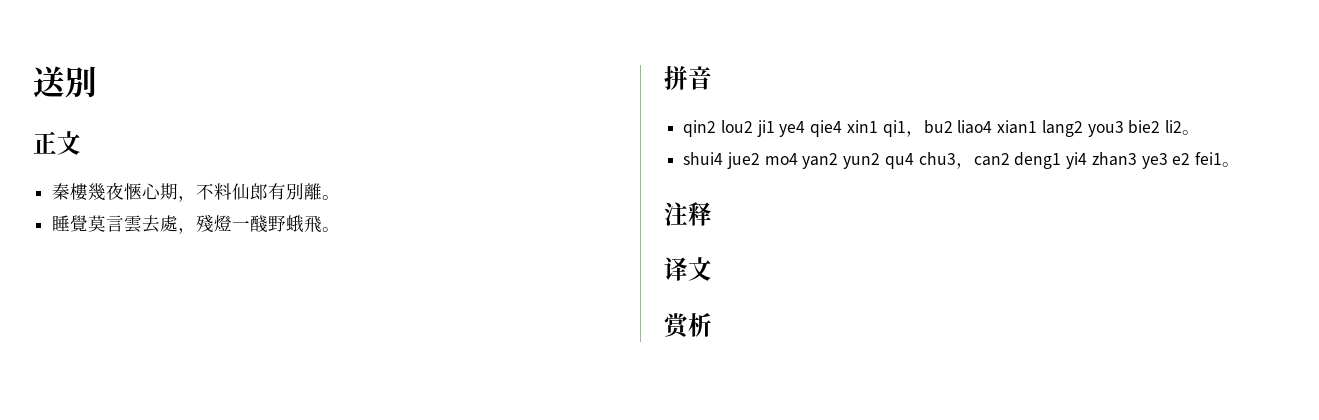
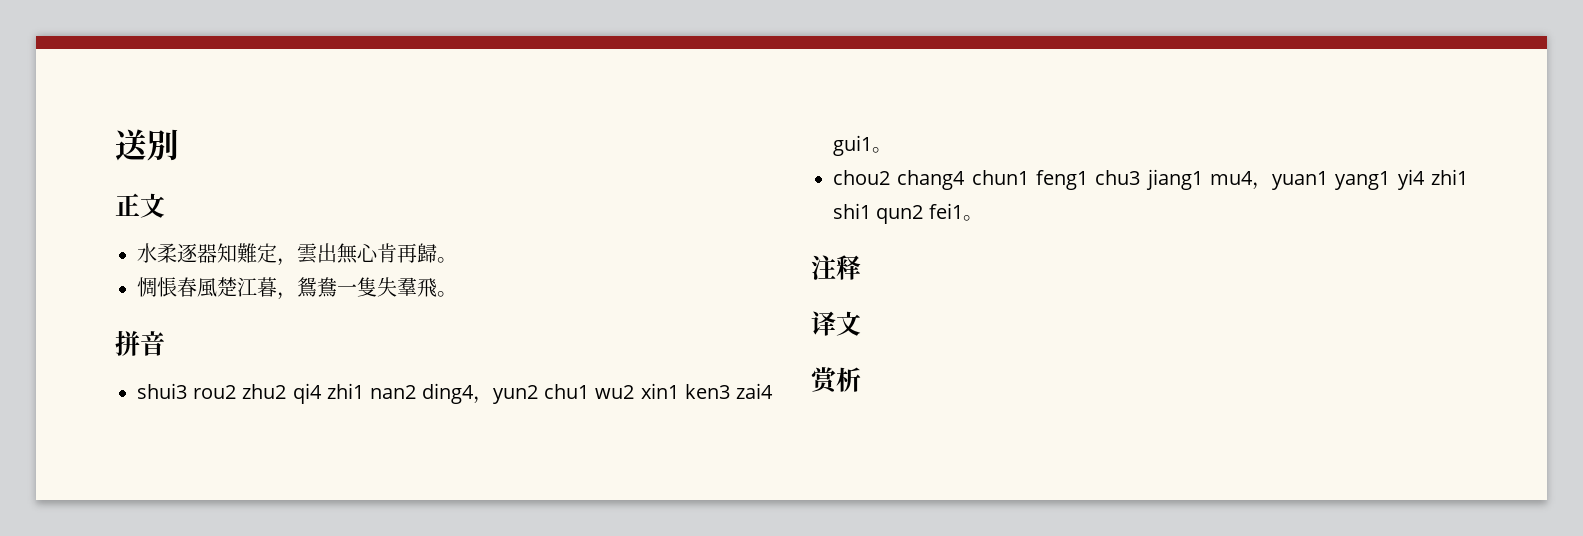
- 秦樓幾夜愜心期，不料仙郎有別離。
- 睡覺莫言雲去處，殘燈一醆野蛾飛。
+ 水柔逐器知難定，雲出無心肯再歸。
+ 惆悵春風楚江暮，鴛鴦一隻失羣飛。
  拼音
- qin2 lou2 ji1 ye4 qie4 xin1 qi1，bu2 liao4 xian1 lang2 you3 bie2 li2。
- shui4 jue2 mo4 yan2 yun2 qu4 chu3，can2 deng1 yi4 zhan3 ye3 e2 fei1。
+ shui3 rou2 zhu2 qi4 zhi1 nan2 ding4，yun2 chu1 wu2 xin1 ken3 zai4 gui1。
+ chou2 chang4 chun1 feng1 chu3 jiang1 mu4，yuan1 yang1 yi4 zhi1 shi1 qun2 fei1。

